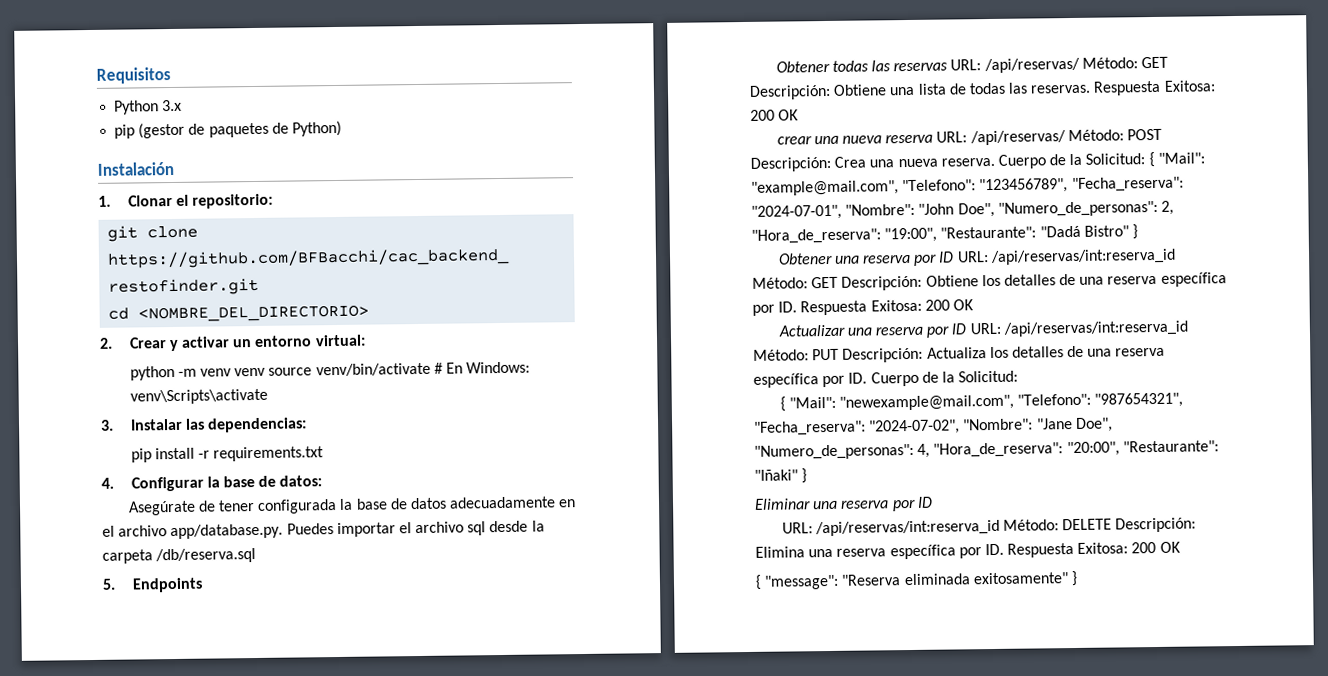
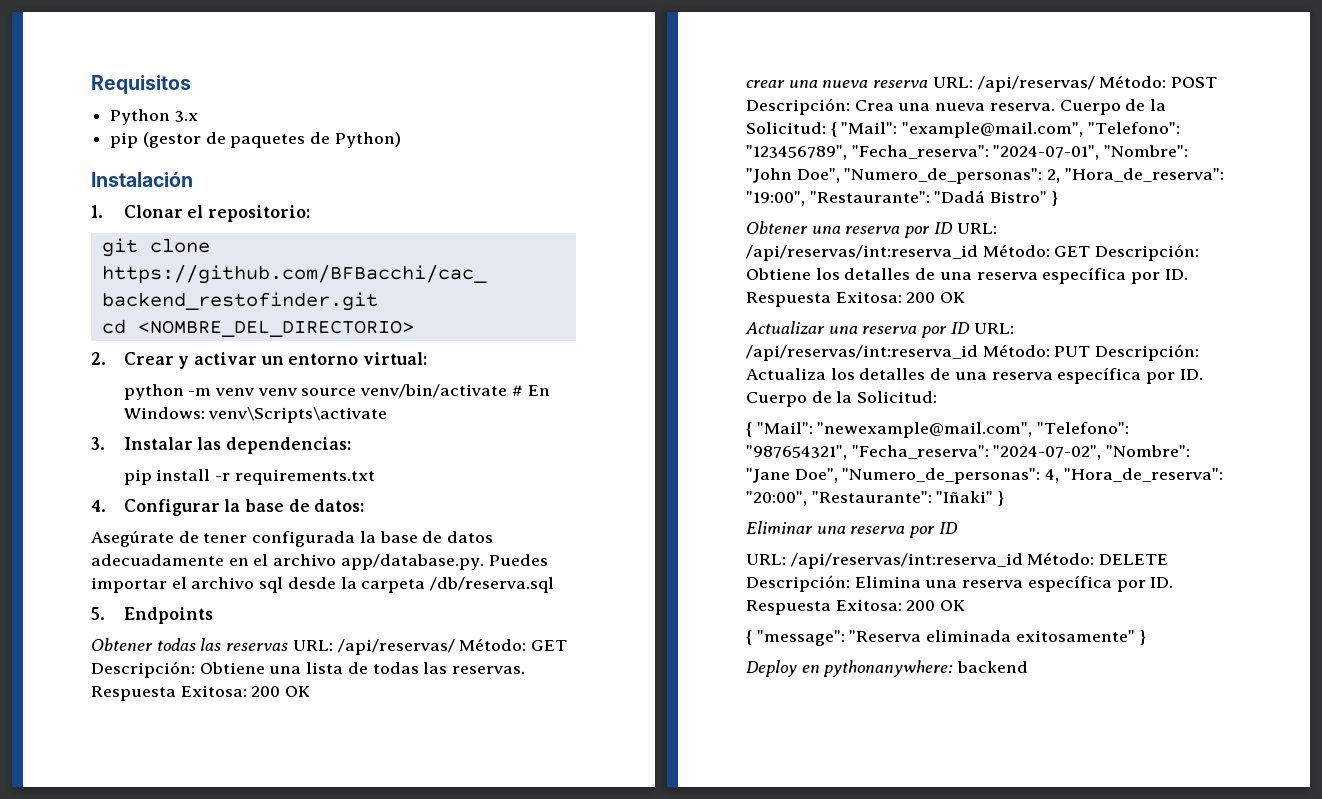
+ Deploy en pythonanywhere: backend

